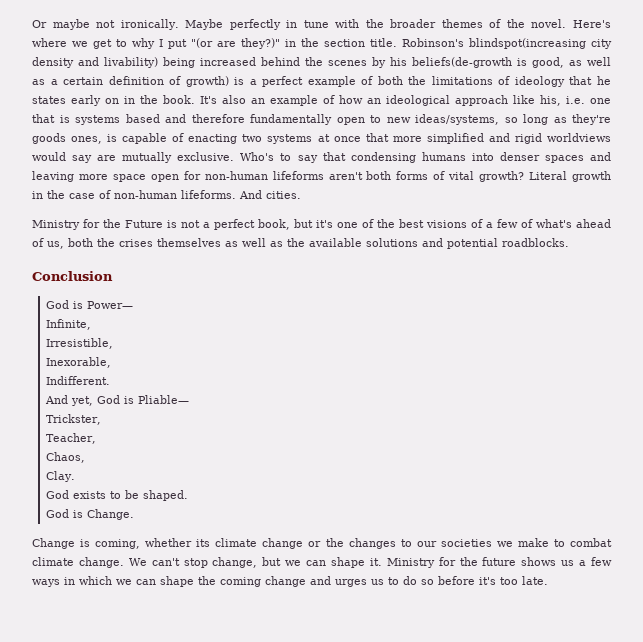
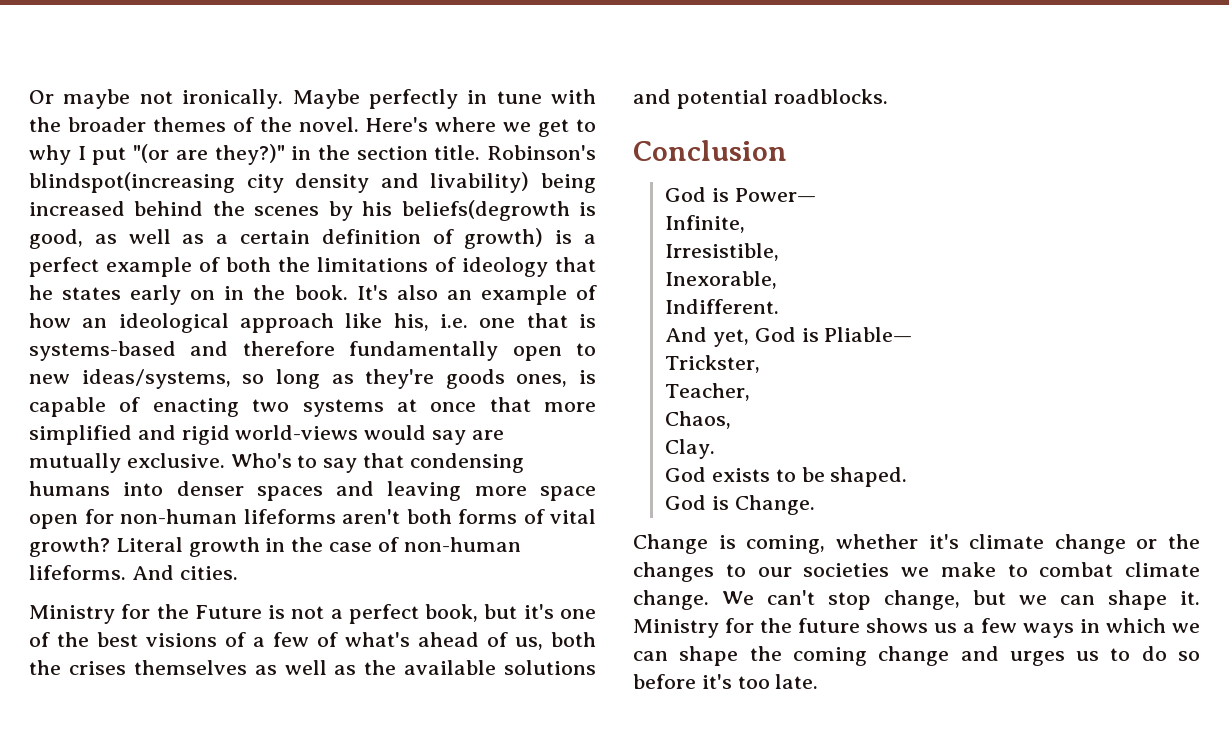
- Robinson's blindspot(increasing city density and livability) being increased behind the scenes by his beliefs(de-growth is good, as well as a certain definition of growth) is a perfect example of both the limitations of ideology that he states early on in the book.
+ Robinson's blindspot(increasing city density and livability) being increased behind the scenes by his beliefs(degrowth is good, as well as a certain definition of growth) is a perfect example of both the limitations of ideology that he states early on in the book.
- It's also an example of how an ideological approach like his, i.e. one that is systems based and therefore fundamentally open to new ideas/systems, so long as they're goods ones, is capable of enacting two systems at once that more simplified and rigid worldviews would say are mutually exclusive.
+ It's also an example of how an ideological approach like his, i.e. one that is systems-based and therefore fundamentally open to new ideas/systems, so long as they're goods ones, is capable of enacting two systems at once that more simplified and rigid world-views would say are mutually exclusive.
- Change is coming, whether its climate change or the changes to our societies we make to combat climate change.
+ Change is coming, whether it's climate change or the changes to our societies we make to combat climate change.

